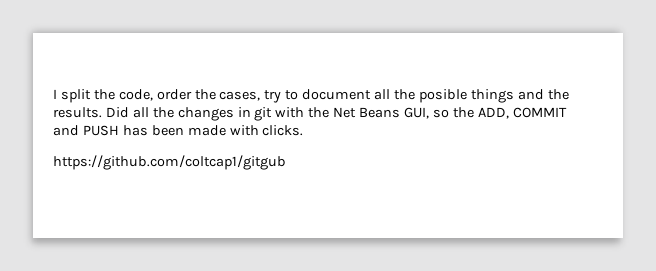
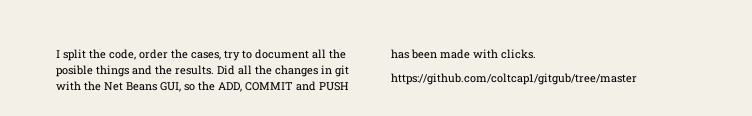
- https://github.com/coltcap1/gitgub
+ https://github.com/coltcap1/gitgub/tree/master

